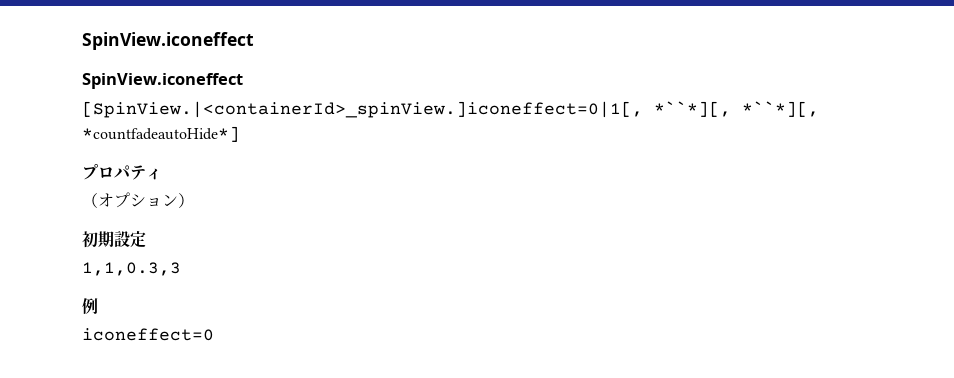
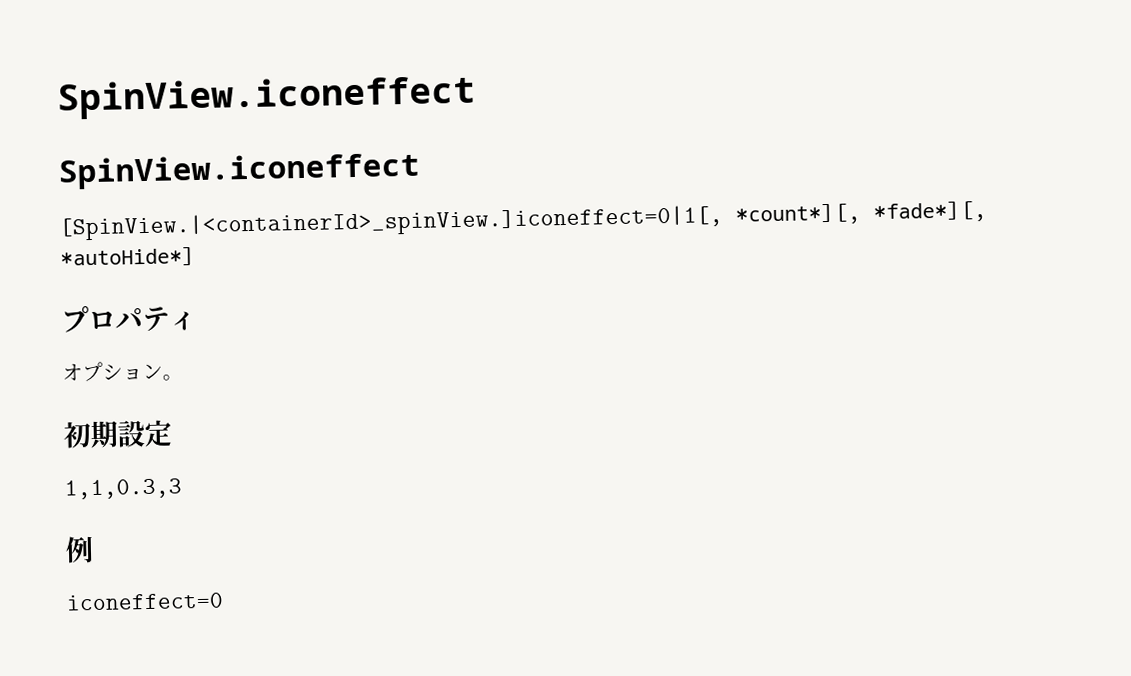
- [SpinView.|<containerId>_spinView.]iconeffect=0|1[, *``*][, *``*][, *countfadeautoHide*]
+ [SpinView.|<containerId>_spinView.]iconeffect=0|1[, *count*][, *fade*][, *autoHide*]
- （オプション）
+ オプション。

